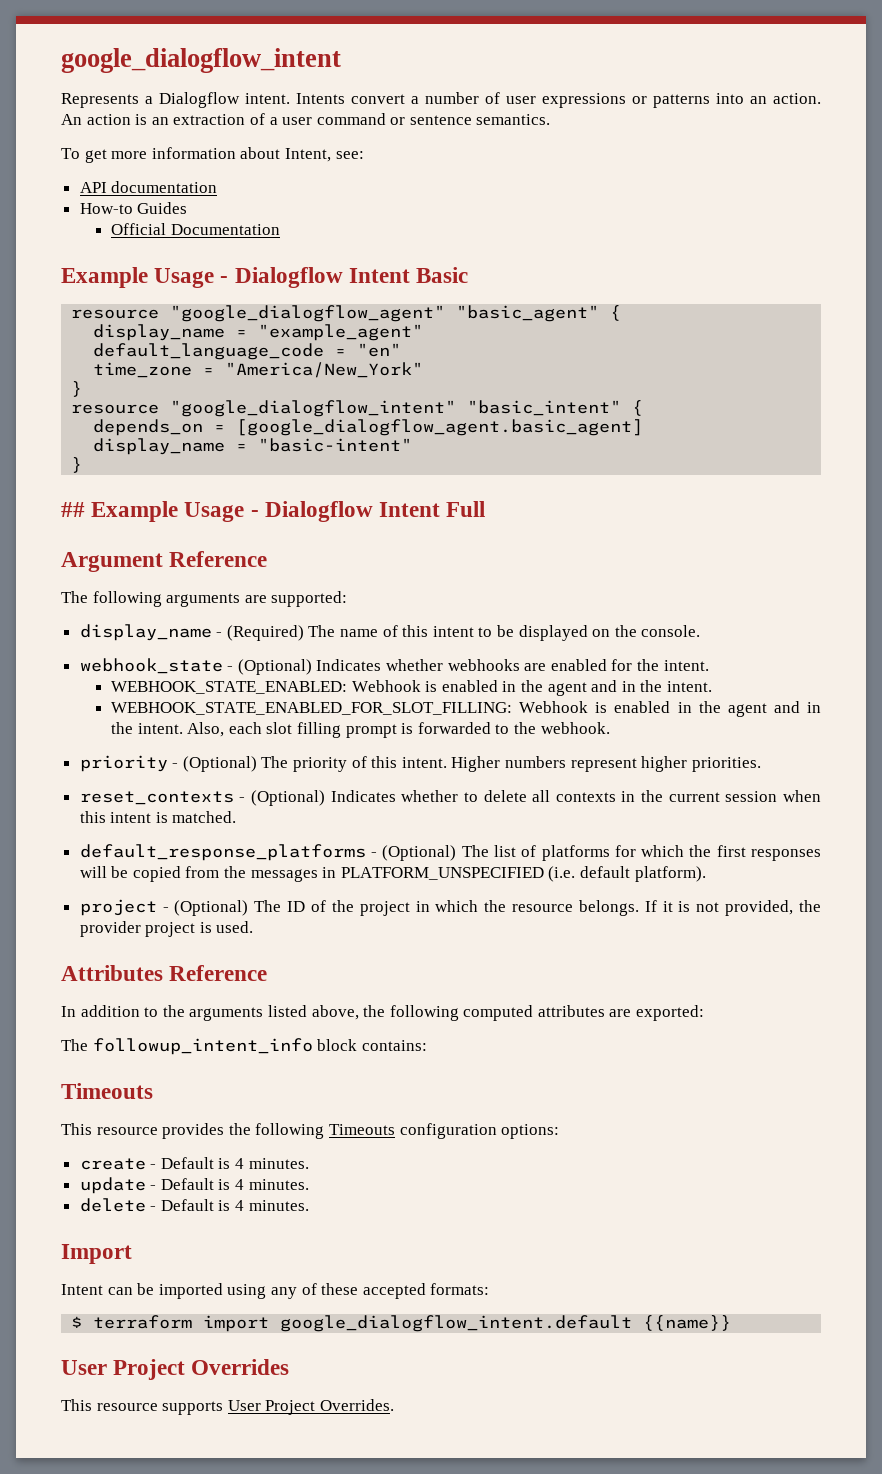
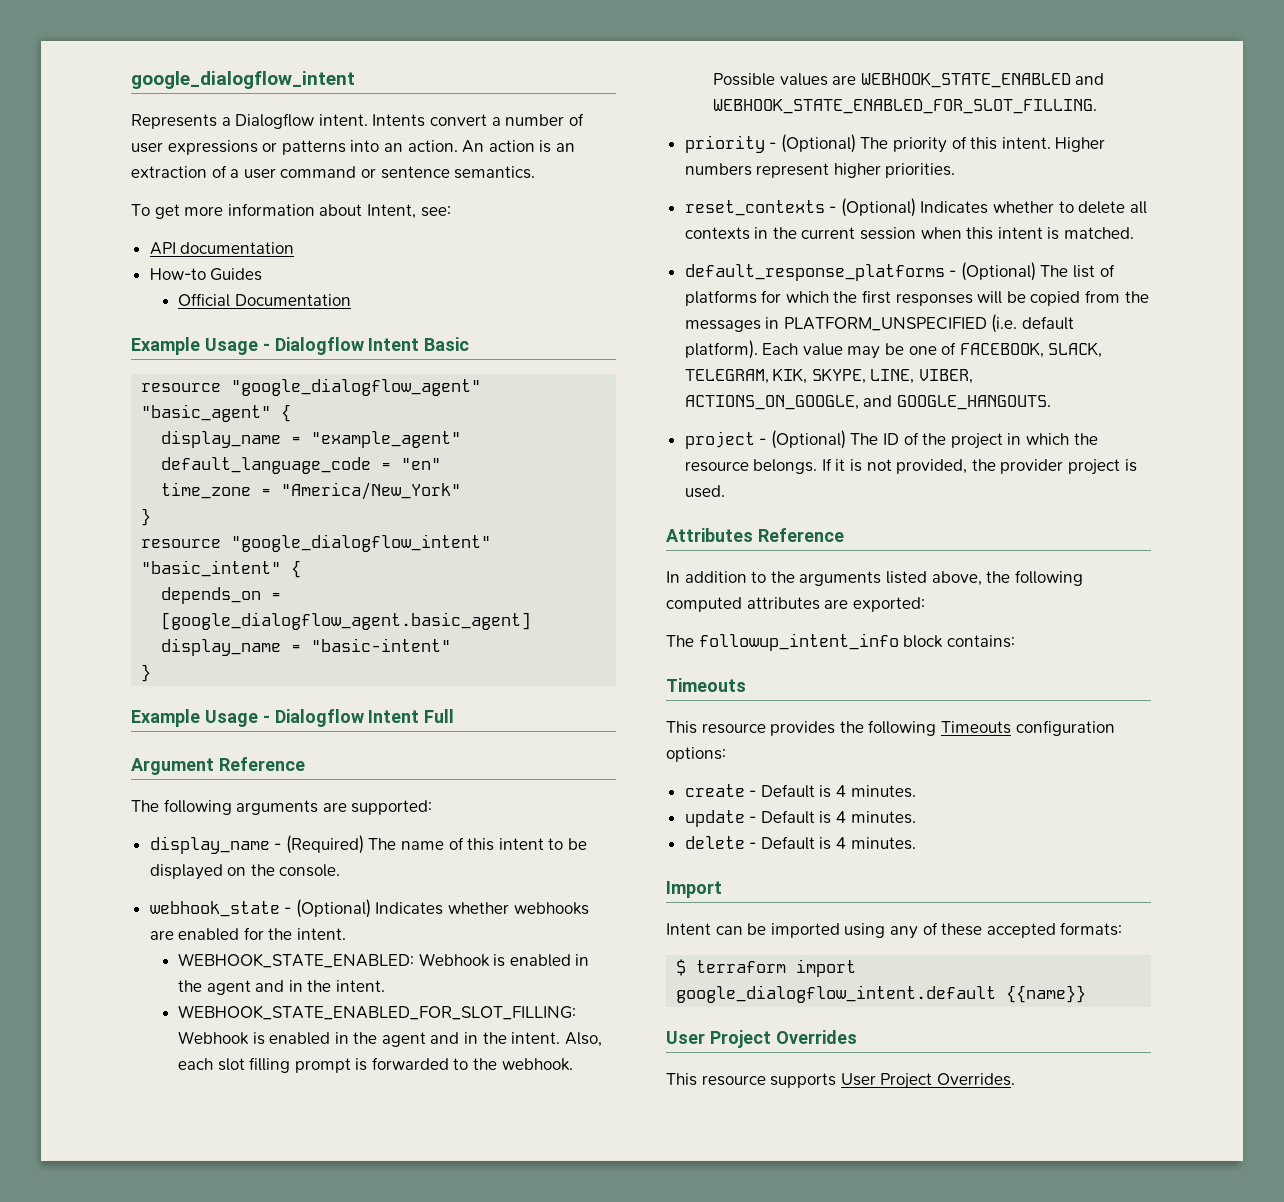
- ## Example Usage - Dialogflow Intent Full
+ Example Usage - Dialogflow Intent Full
+ Possible values are WEBHOOK_STATE_ENABLED and WEBHOOK_STATE_ENABLED_FOR_SLOT_FILLING.
+ Each value may be one of FACEBOOK, SLACK, TELEGRAM, KIK, SKYPE, LINE, VIBER, ACTIONS_ON_GOOGLE, and GOOGLE_HANGOUTS.

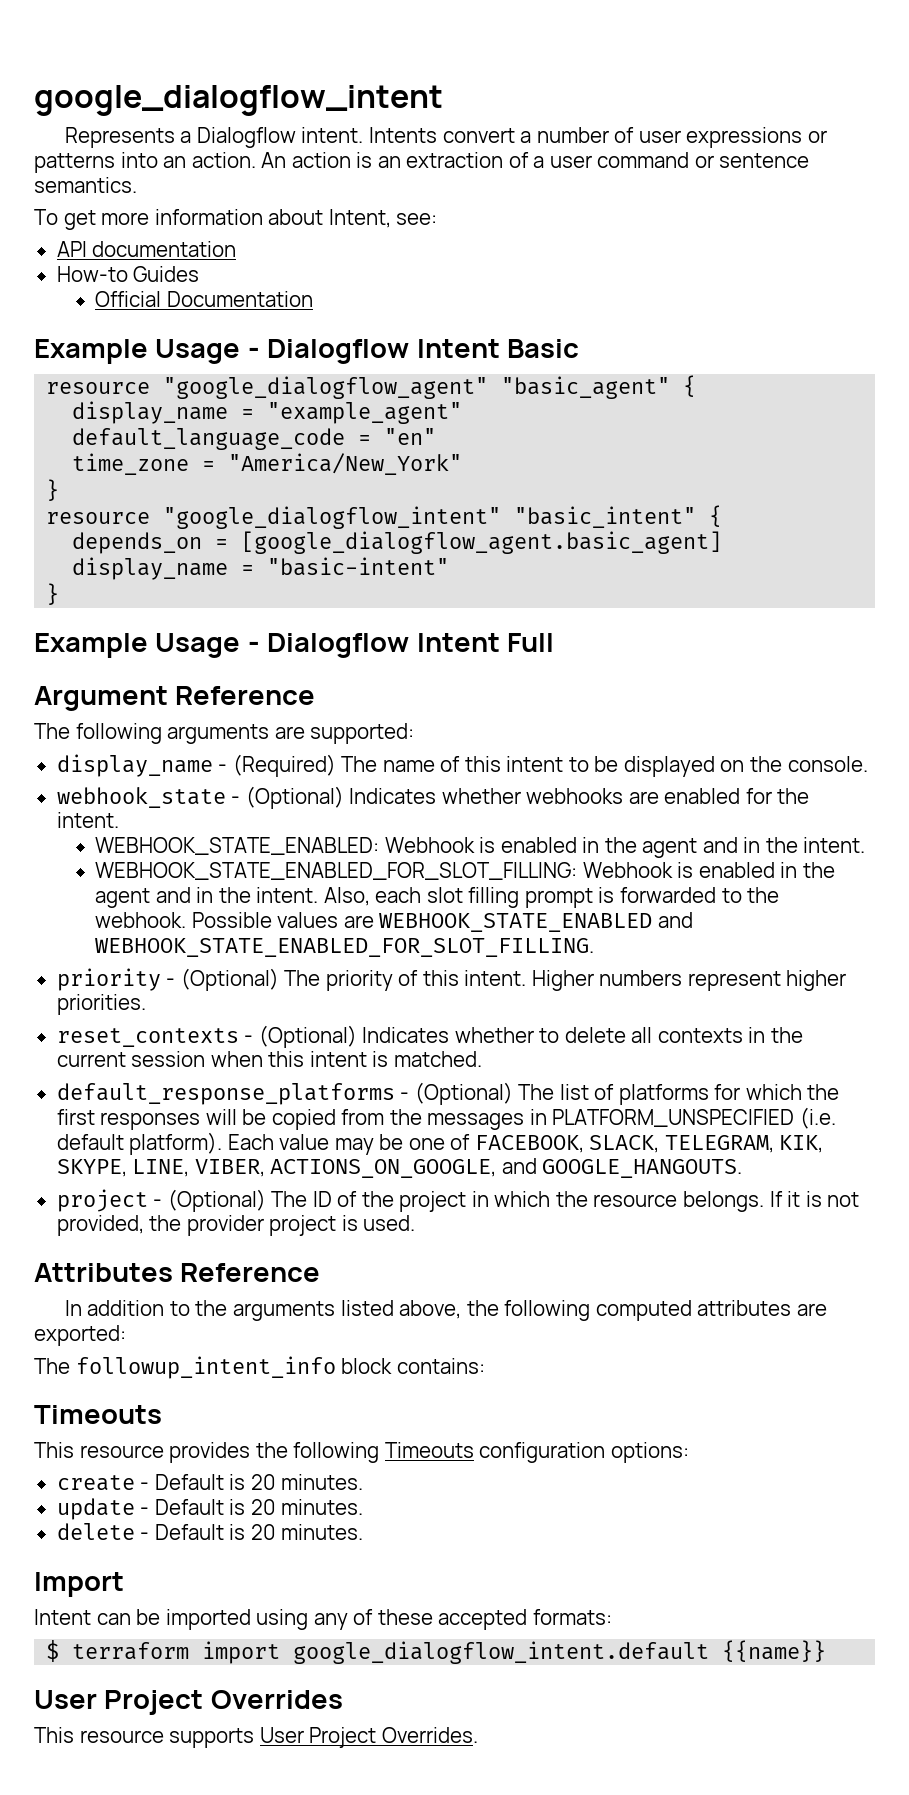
- create - Default is 4 minutes.
+ create - Default is 20 minutes.
- update - Default is 4 minutes.
+ update - Default is 20 minutes.
- delete - Default is 4 minutes.
+ delete - Default is 20 minutes.

